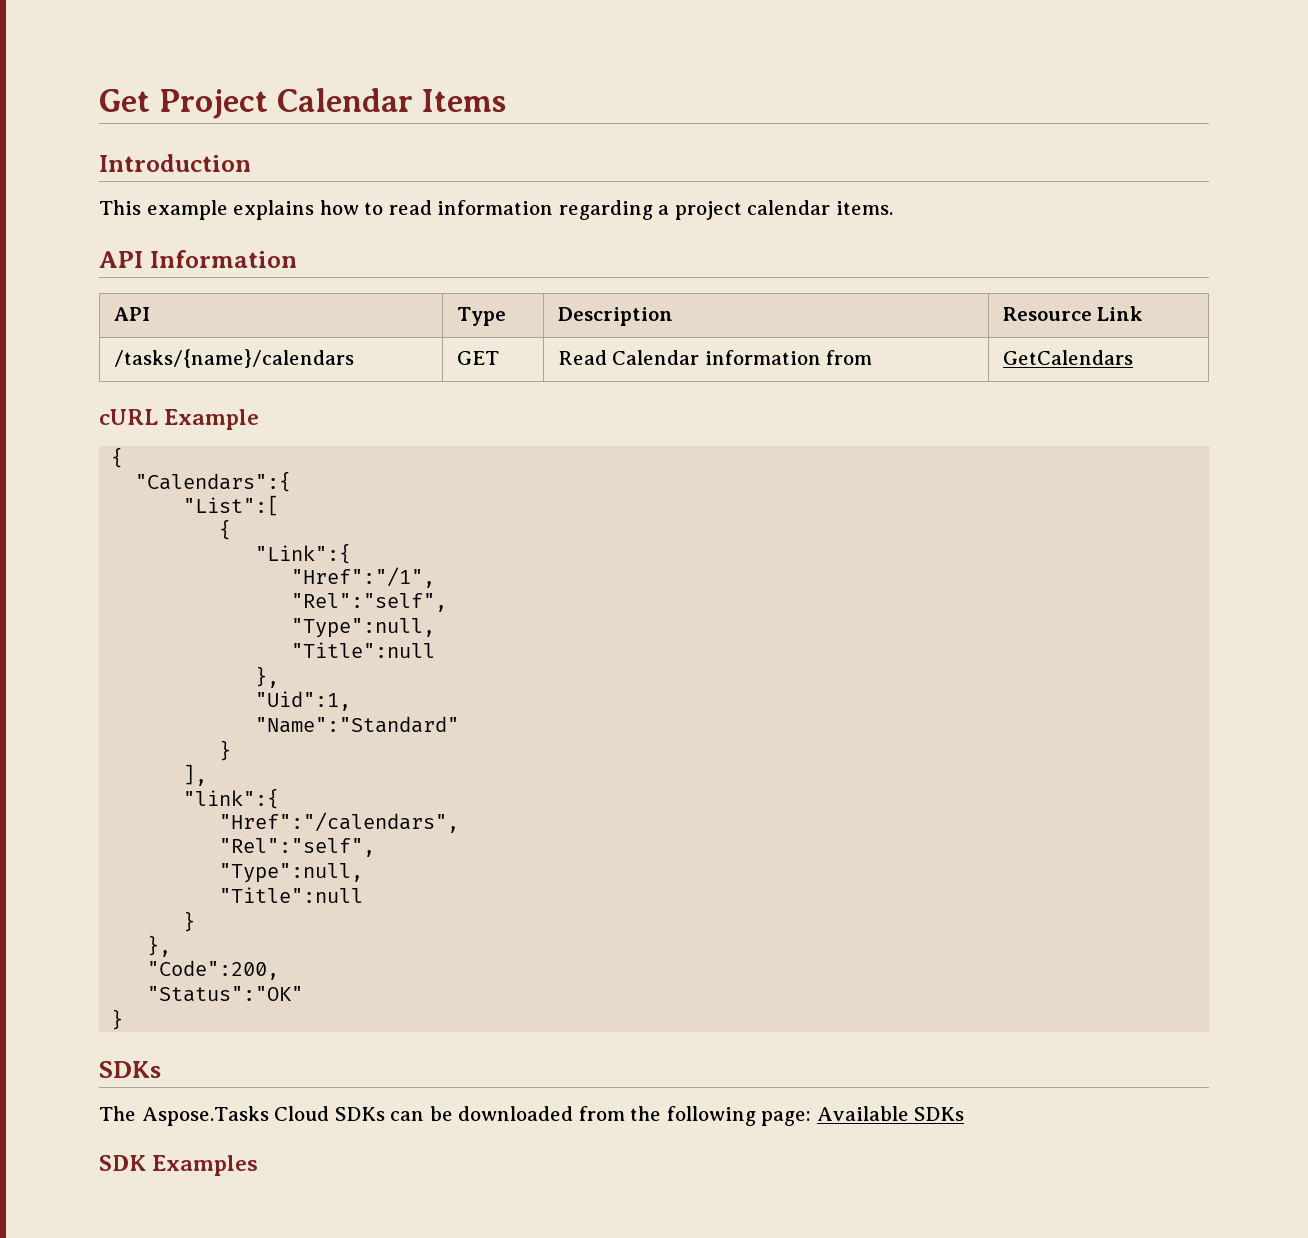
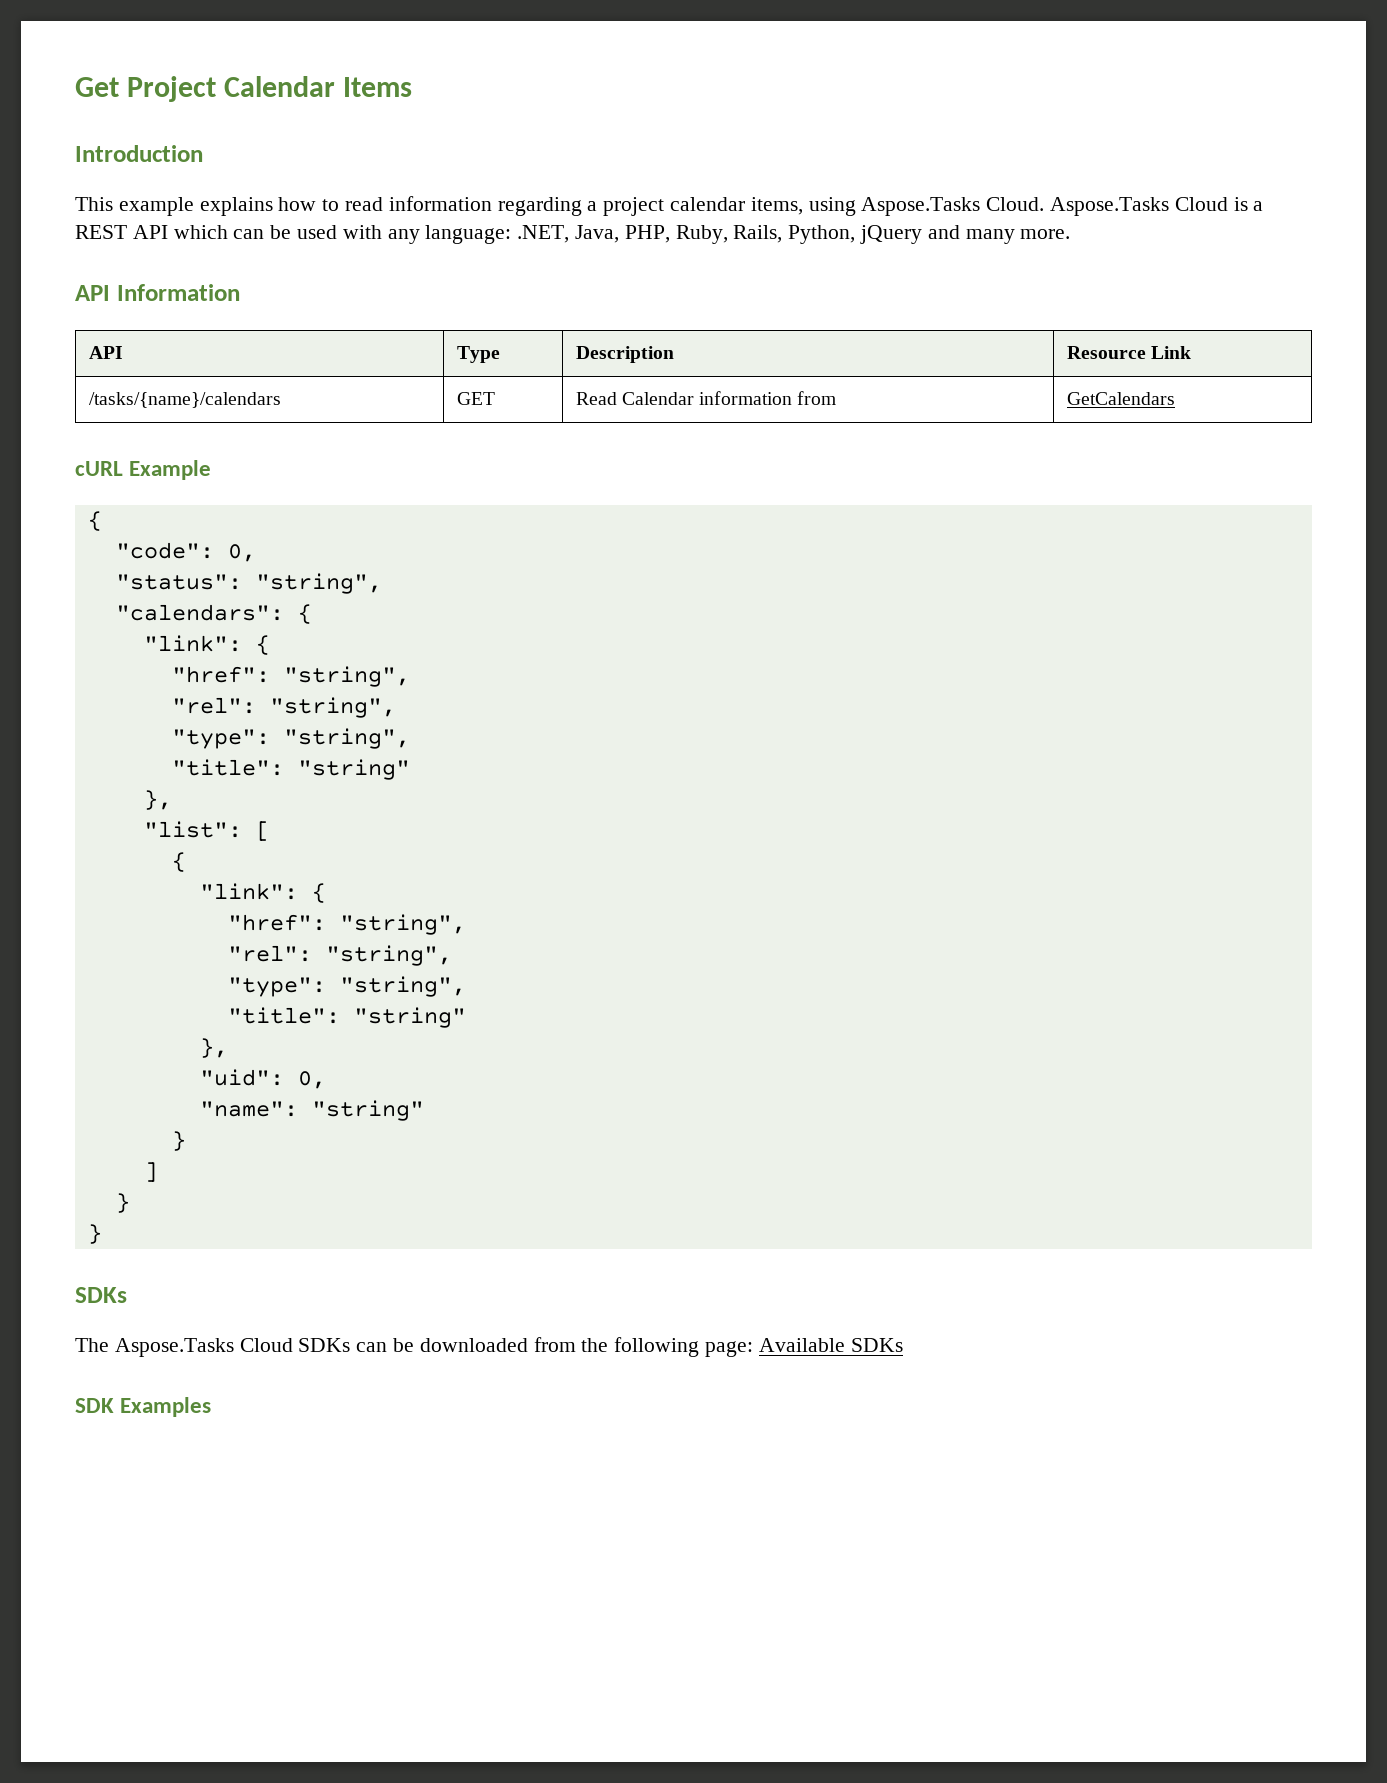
- This example explains how to read information regarding a project calendar items.
+ This example explains how to read information regarding a project calendar items, using Aspose.Tasks Cloud. Aspose.Tasks Cloud is a REST API which can be used with any language: .NET, Java, PHP, Ruby, Rails, Python, jQuery and many more.
- "Calendars":{
- "List":[
+ "code": 0,
+ "status": "string",
+ "calendars": {
+ "link": {
+ "href": "string",
+ "rel": "string",
+ "type": "string",
+ "title": "string"
+ },
+ "list": [
  {
- "Link":{
- "Href":"/1",
- "Rel":"self",
- "Type":null,
- "Title":null
+ "link": {
+ "href": "string",
+ "rel": "string",
+ "type": "string",
+ "title": "string"
  },
- "Uid":1,
- "Name":"Standard"
+ "uid": 0,
+ "name": "string"
  }
- ],
- "link":{
- "Href":"/calendars",
- "Rel":"self",
- "Type":null,
- "Title":null
+ ]
  }
- },
- "Code":200,
- "Status":"OK"

